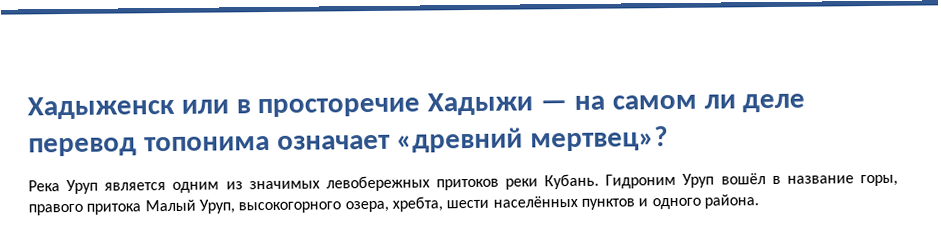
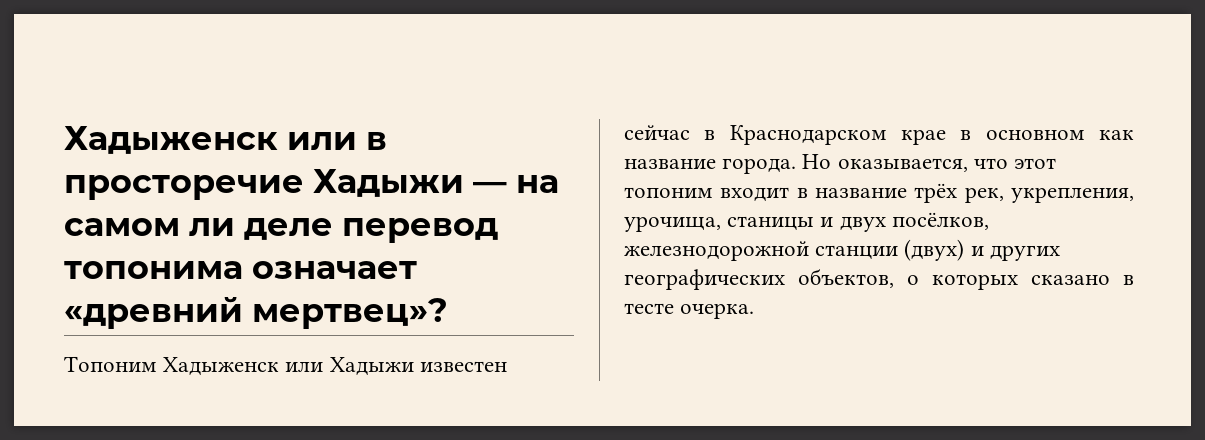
- Река Уруп является одним из значимых левобережных притоков реки Кубань. Гидроним Уруп вошёл в название горы, правого притока Малый Уруп, высокогорного озера, хребта, шести населённых пунктов и одного района.
+ Топоним Хадыженск или Хадыжи известен сейчас в Краснодарском крае в основном как название города. Но оказывается, что этот топоним входит в название трёх рек, укрепления, урочища, станицы и двух посёлков, железнодорожной станции (двух) и других географических объектов, о которых сказано в тесте очерка.

